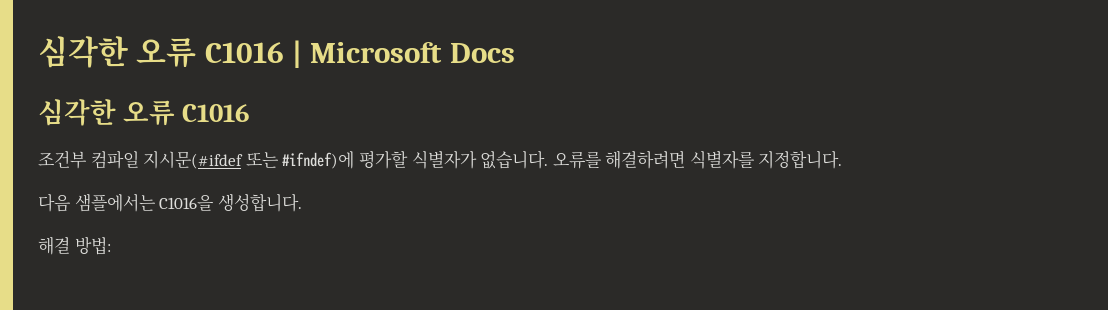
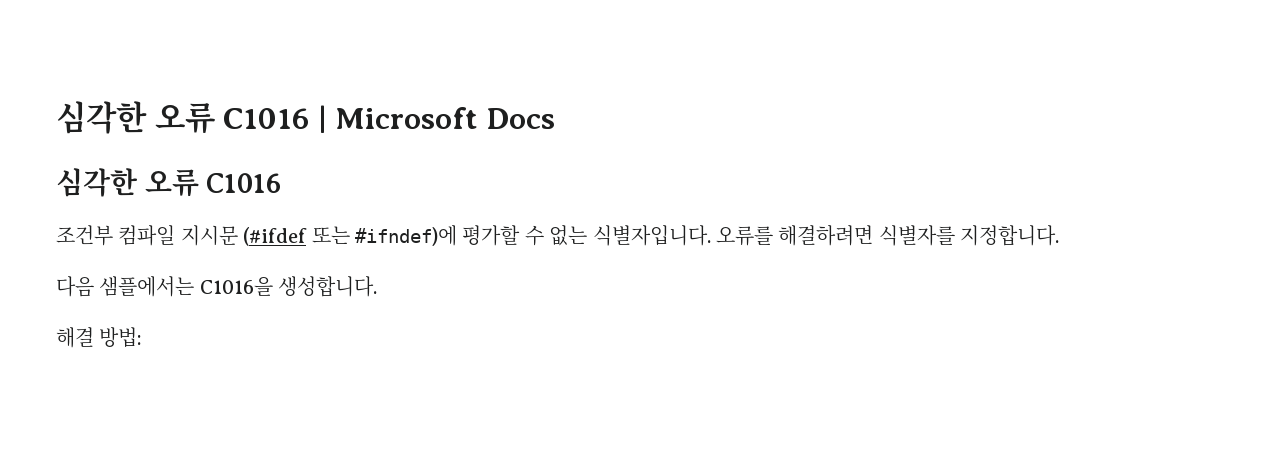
- 조건부 컴파일 지시문(#ifdef 또는 #ifndef)에 평가할 식별자가 없습니다.
+ 조건부 컴파일 지시문 (#ifdef 또는 #ifndef)에 평가할 수 없는 식별자입니다.

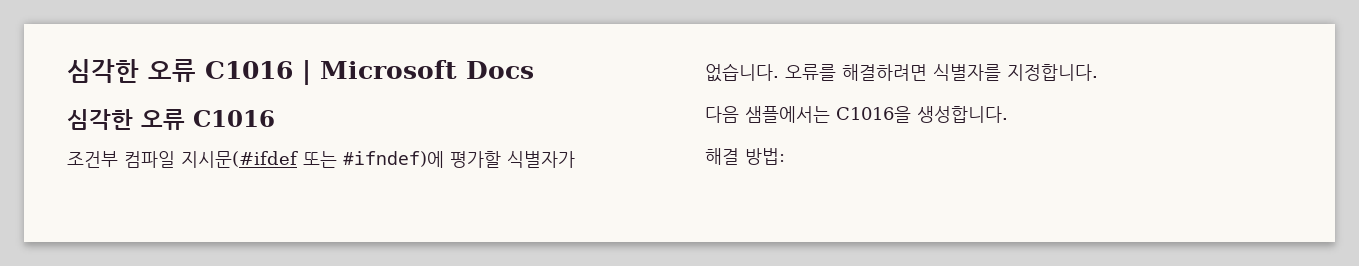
- 조건부 컴파일 지시문 (#ifdef 또는 #ifndef)에 평가할 수 없는 식별자입니다.
+ 조건부 컴파일 지시문(#ifdef 또는 #ifndef)에 평가할 식별자가 없습니다.

